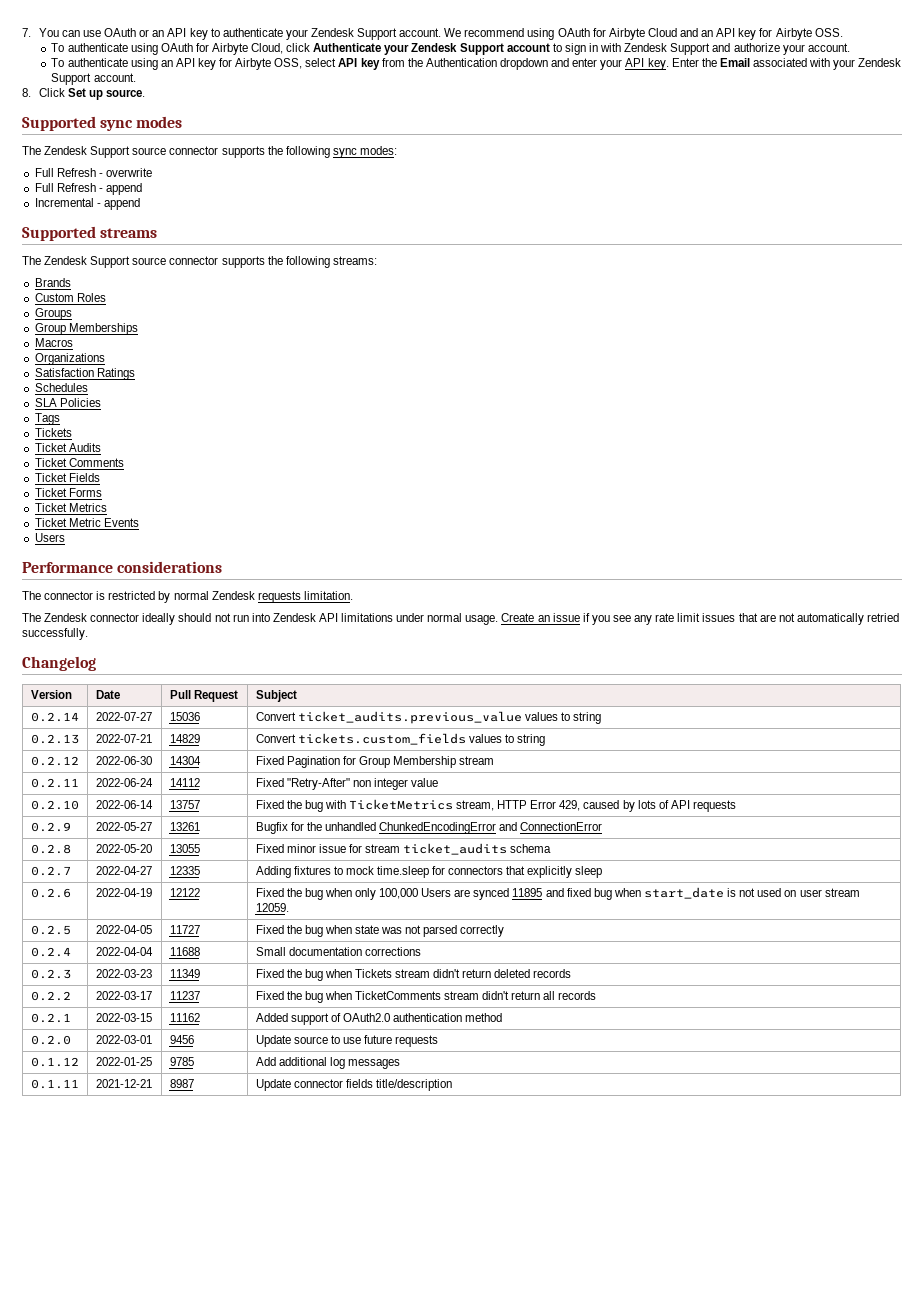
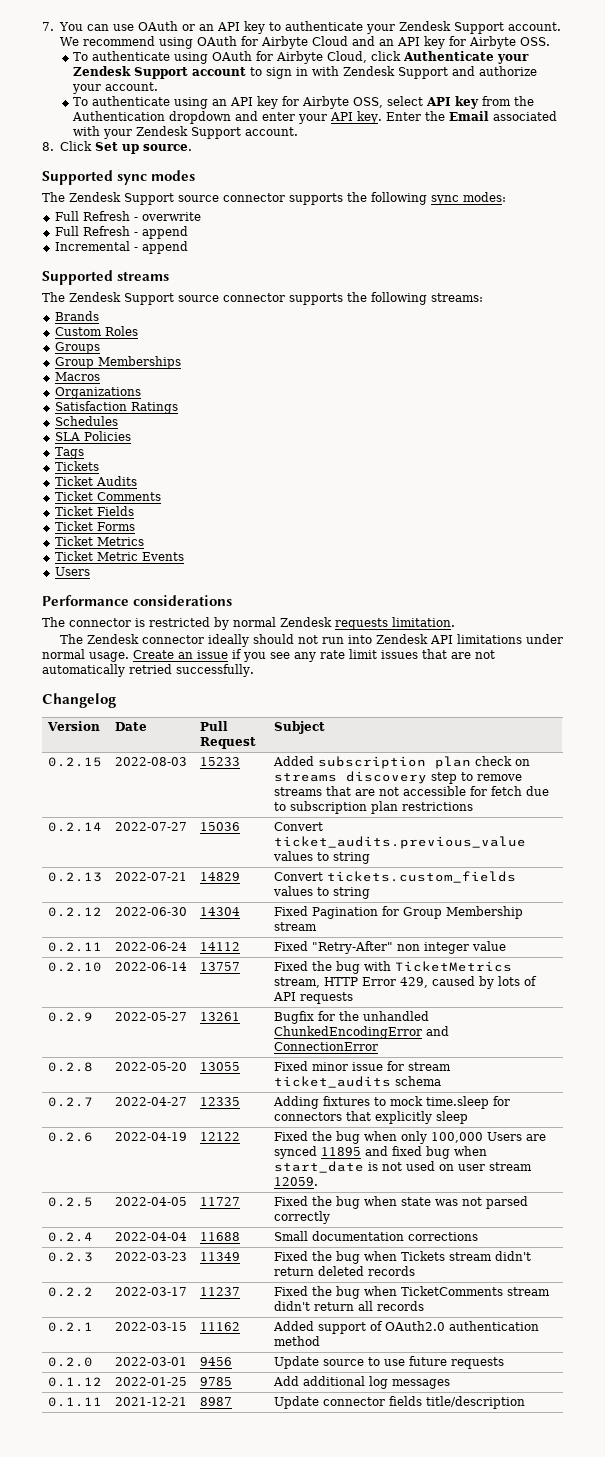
+ 0.2.15 | 2022-08-03 | 15233 | Added subscription plan check on streams discovery step to remove streams that are not accessible for fetch due to subscription plan restrictions

